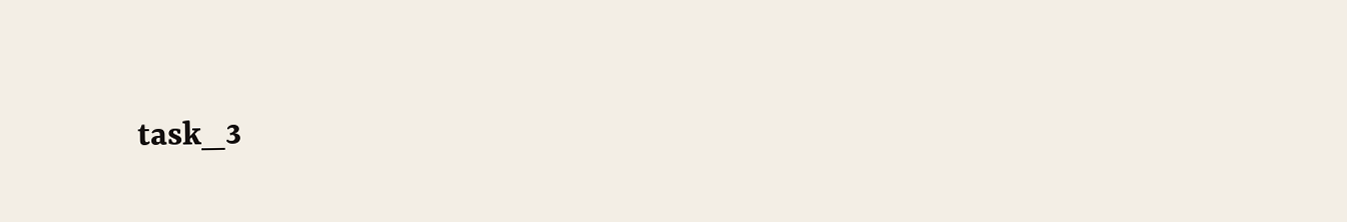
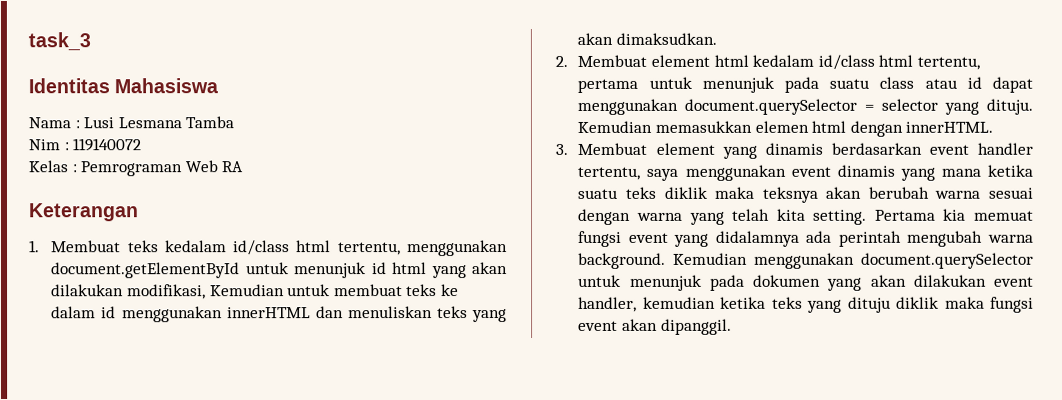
+ Identitas Mahasiswa
+ Nama : Lusi Lesmana Tamba
+ Nim : 119140072
+ Kelas : Pemrograman Web RA
+ Keterangan
+ 1. Membuat teks kedalam id/class html tertentu, menggunakan document.getElementById untuk menunjuk id html yang akan dilakukan modifikasi, Kemudian untuk membuat teks ke dalam id menggunakan innerHTML dan menuliskan teks yang akan dimaksudkan.
+ 2. Membuat element html kedalam id/class html tertentu, pertama untuk menunjuk pada suatu class atau id dapat menggunakan document.querySelector = selector yang dituju. Kemudian memasukkan elemen html dengan innerHTML.
+ 3. Membuat element yang dinamis berdasarkan event handler tertentu, saya menggunakan event dinamis yang mana ketika suatu teks diklik maka teksnya akan berubah warna sesuai dengan warna yang telah kita setting. Pertama kia memuat fungsi event yang didalamnya ada perintah mengubah warna background. Kemudian menggunakan document.querySelector untuk menunjuk pada dokumen yang akan dilakukan event handler, kemudian ketika teks yang dituju diklik maka fungsi event akan dipanggil.

